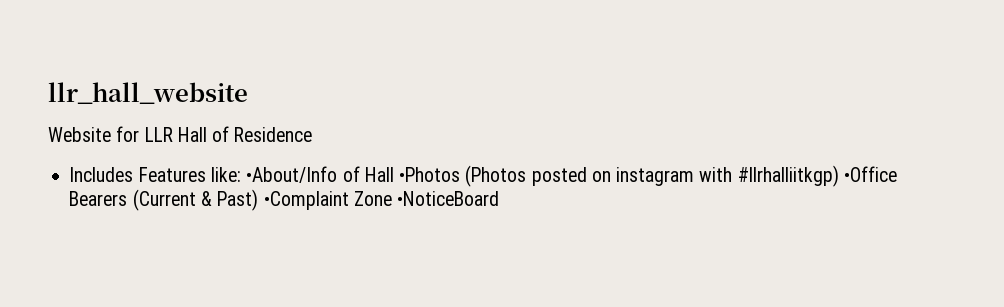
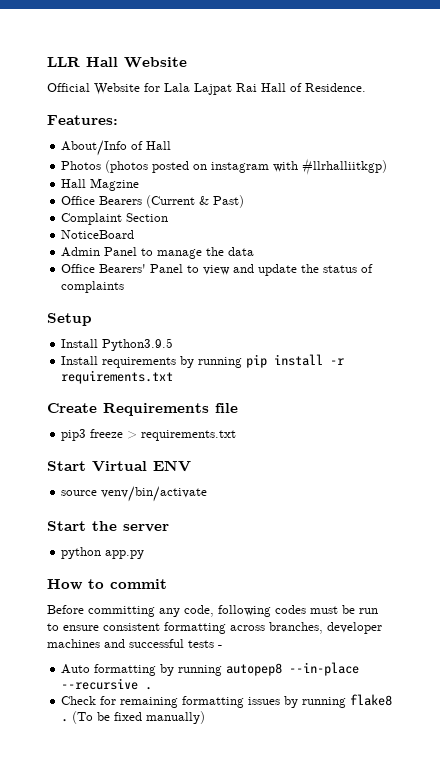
- llr_hall_website
- Website for LLR Hall of Residence
- Includes Features like: •About/Info of Hall •Photos (Photos posted on instagram with #llrhalliitkgp) •Office Bearers (Current & Past) •Complaint Zone •NoticeBoard
+ LLR Hall Website
+ Official Website for Lala Lajpat Rai Hall of Residence.
+ Features:
+ About/Info of Hall
+ Photos (photos posted on instagram with #llrhalliitkgp)
+ Hall Magzine
+ Office Bearers (Current & Past)
+ Complaint Section
+ NoticeBoard
+ Admin Panel to manage the data
+ Office Bearers' Panel to view and update the status of complaints
+ Setup
+ Install Python3.9.5
+ Install requirements by running pip install -r requirements.txt
+ Create Requirements file
+ pip3 freeze > requirements.txt
+ Start Virtual ENV
+ source venv/bin/activate
+ Start the server
+ python app.py
+ How to commit
+ Before committing any code, following codes must be run to ensure consistent formatting across branches, developer machines and successful tests -
+ Auto formatting by running autopep8 --in-place --recursive .
+ Check for remaining formatting issues by running flake8 . (To be fixed manually)

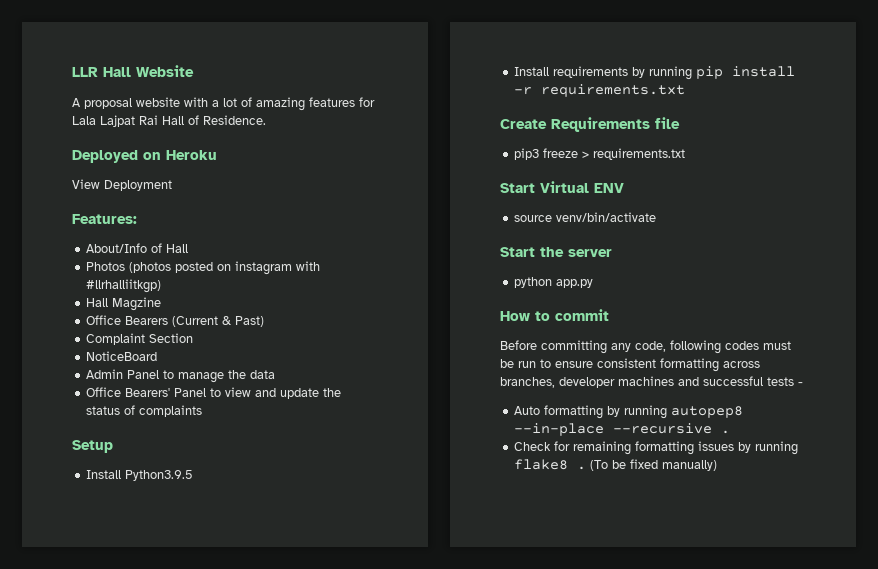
- Official Website for Lala Lajpat Rai Hall of Residence.
+ A proposal website with a lot of amazing features for Lala Lajpat Rai Hall of Residence.
+ Deployed on Heroku
+ View Deployment

